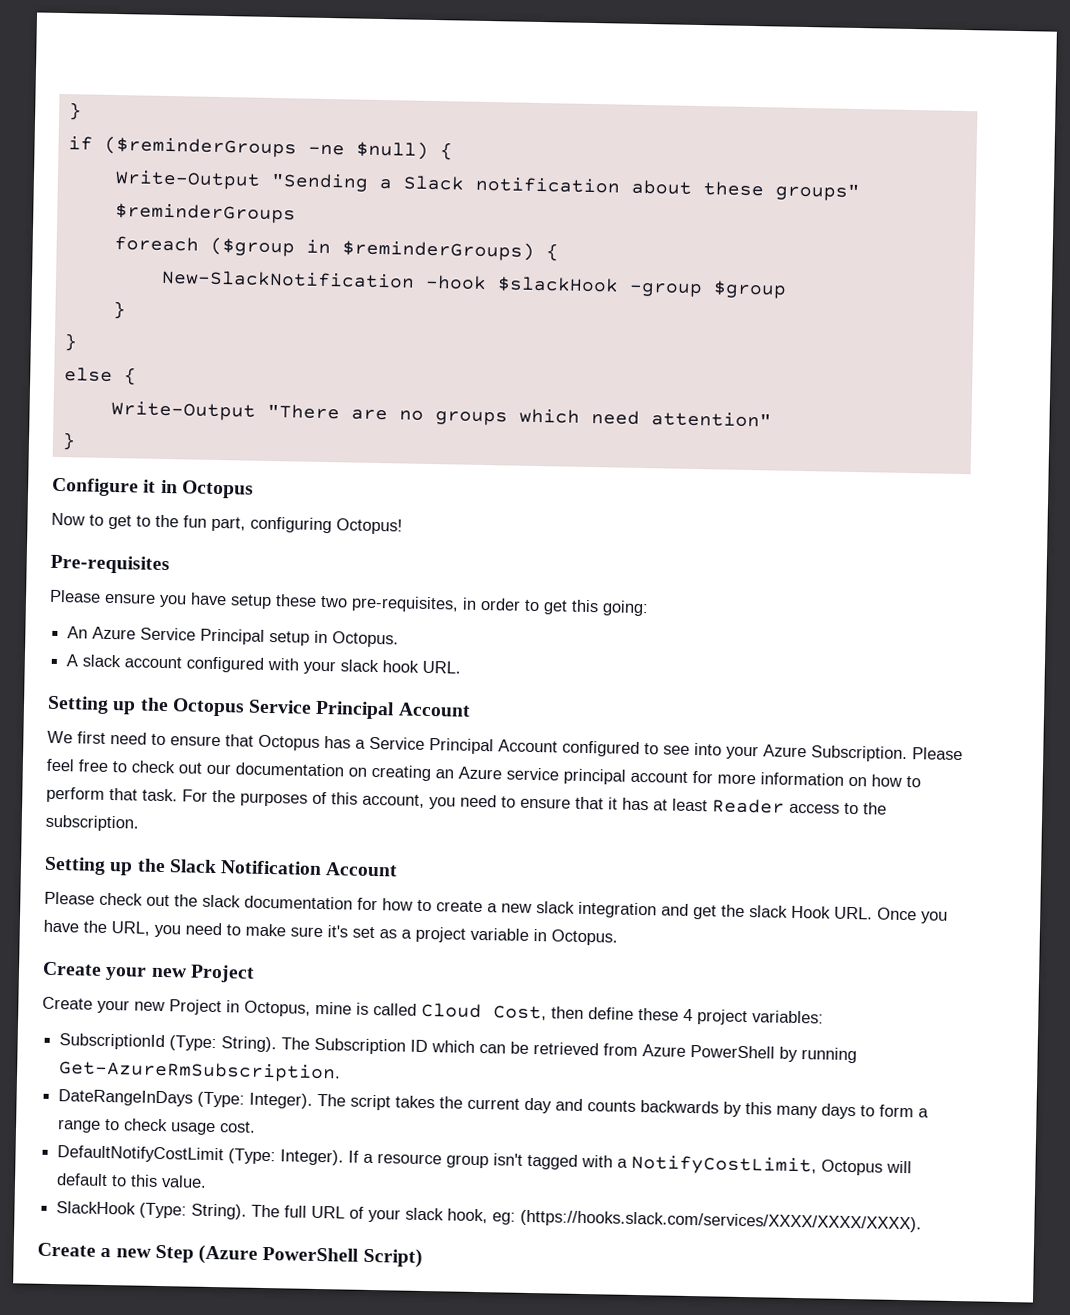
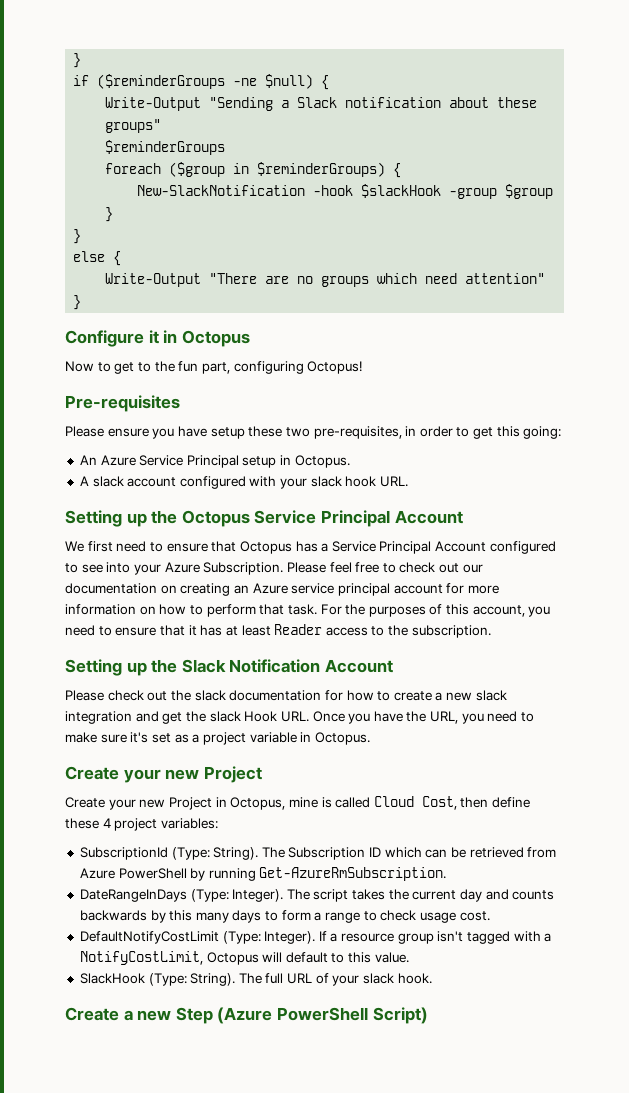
- The full URL of your slack hook, eg: (https://hooks.slack.com/services/XXXX/XXXX/XXXX).
+ The full URL of your slack hook.

